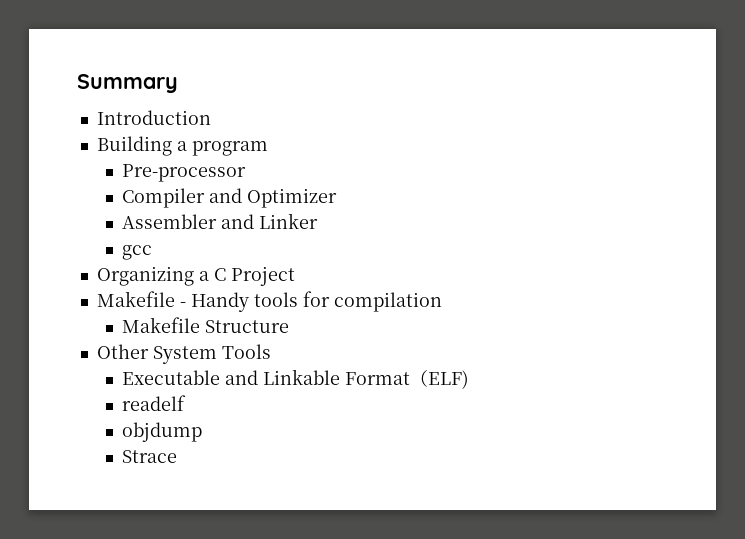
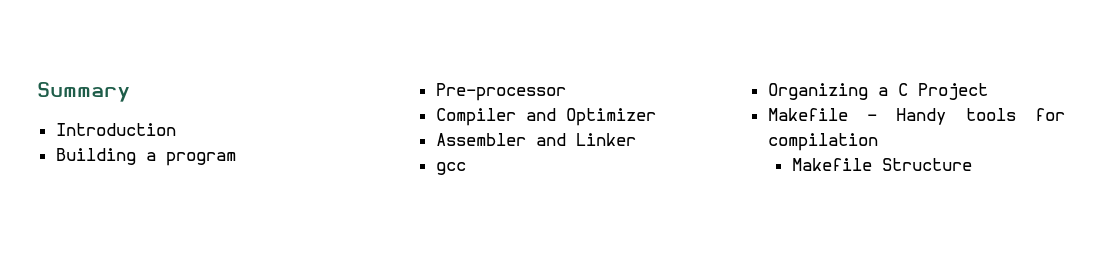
- Other System Tools
- Executable and Linkable Format（ELF)
- readelf
- objdump
- Strace

